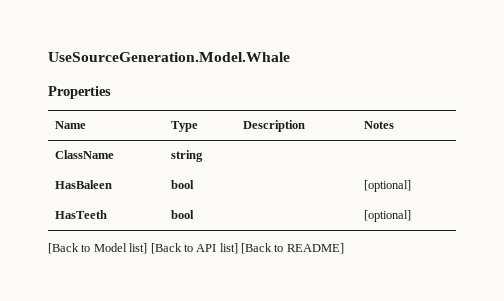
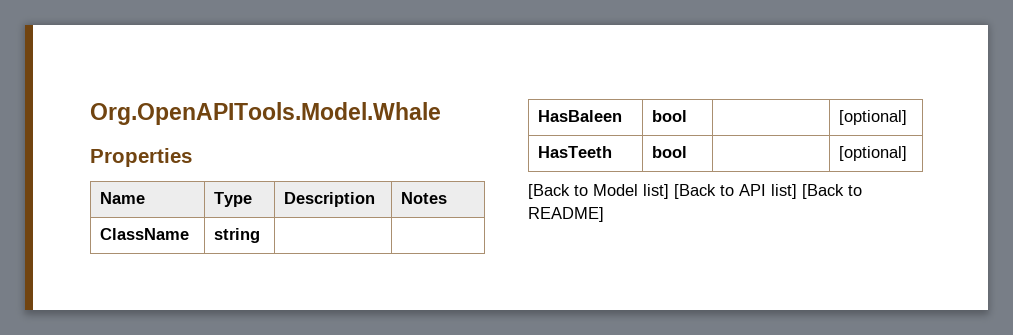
- UseSourceGeneration.Model.Whale
+ Org.OpenAPITools.Model.Whale

